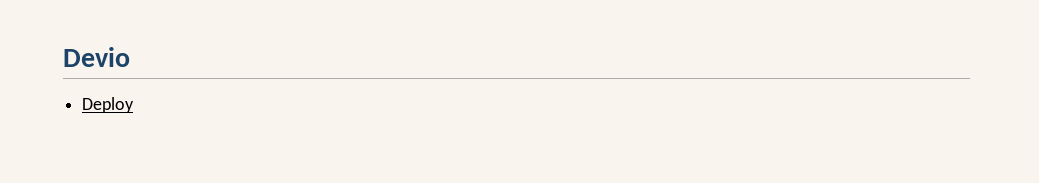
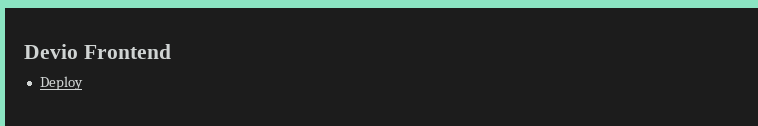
- Devio
+ Devio Frontend

